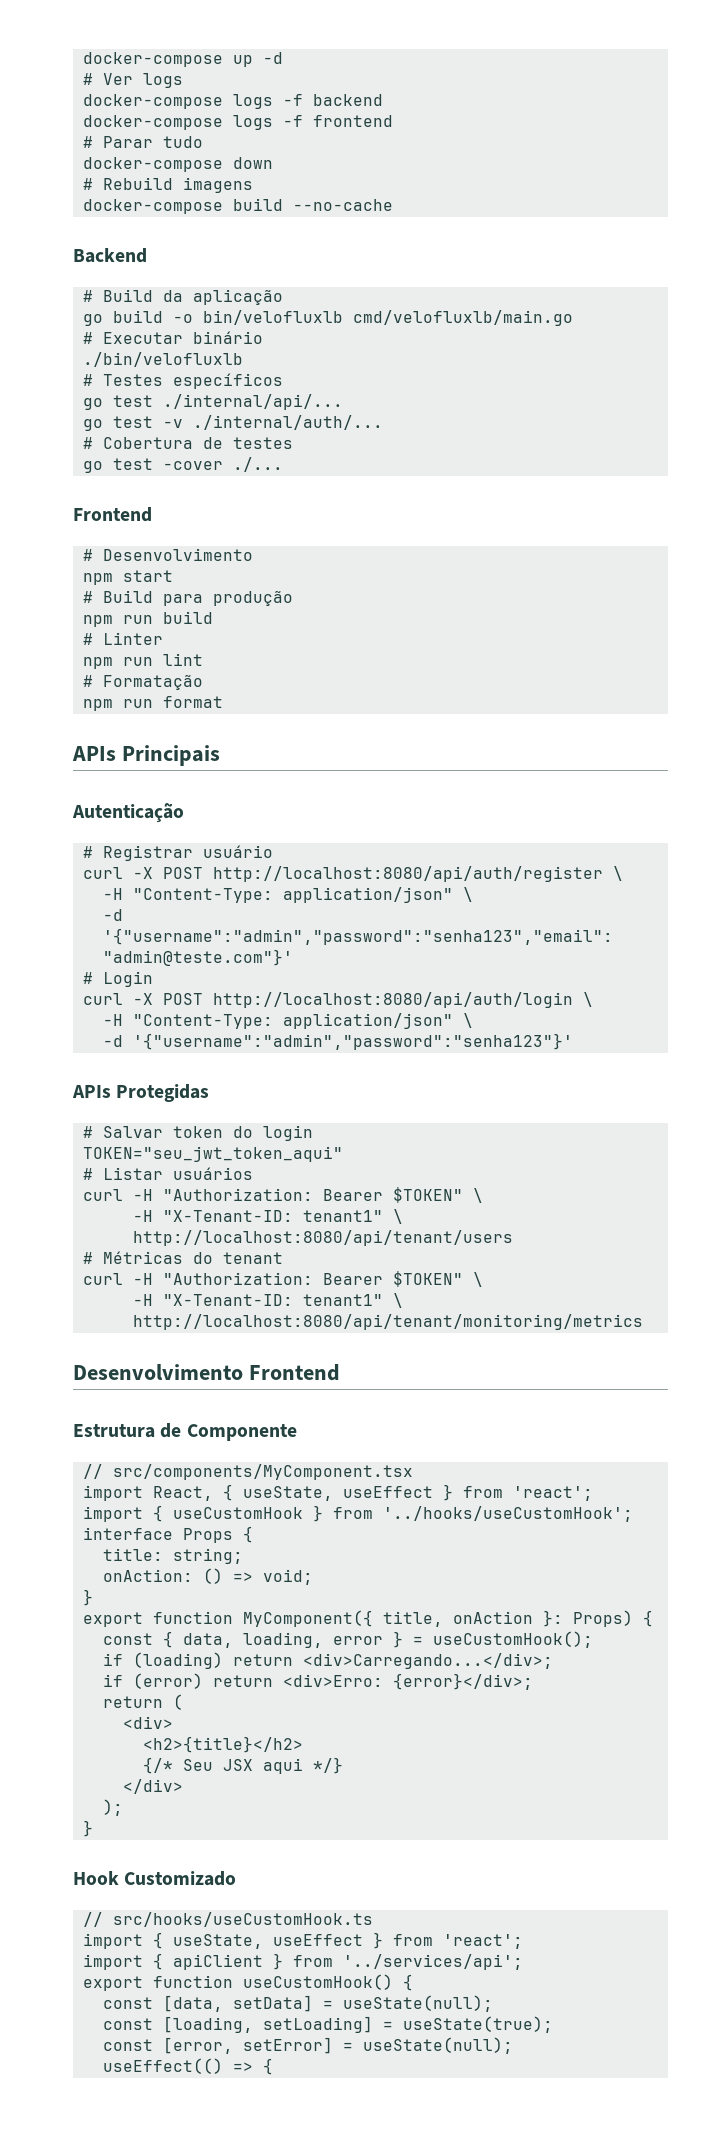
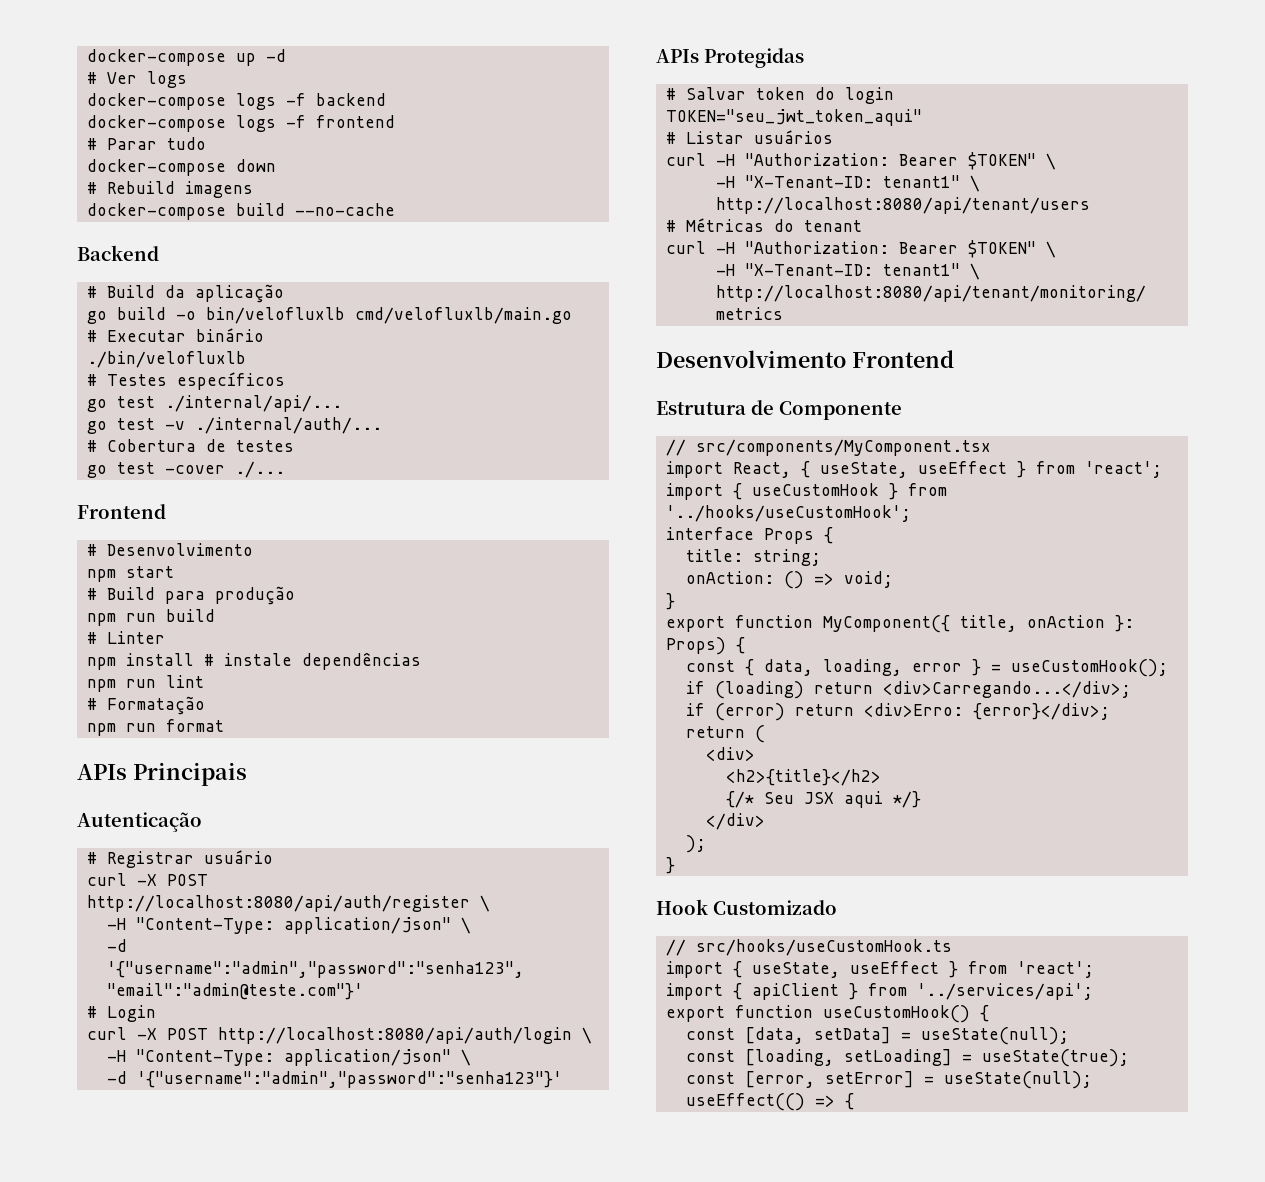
+ npm install # instale dependências

